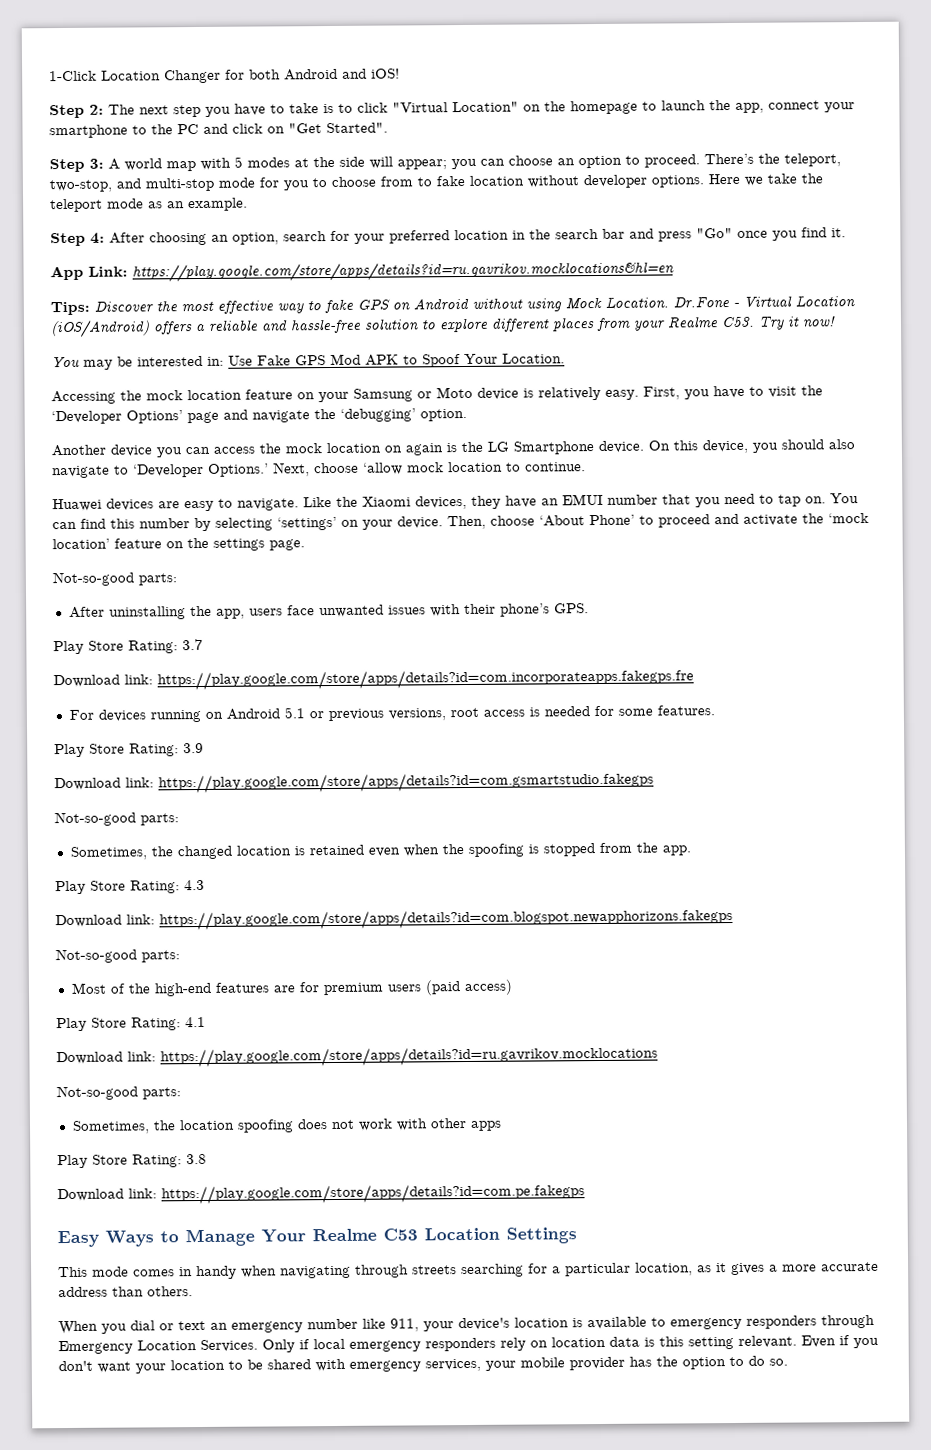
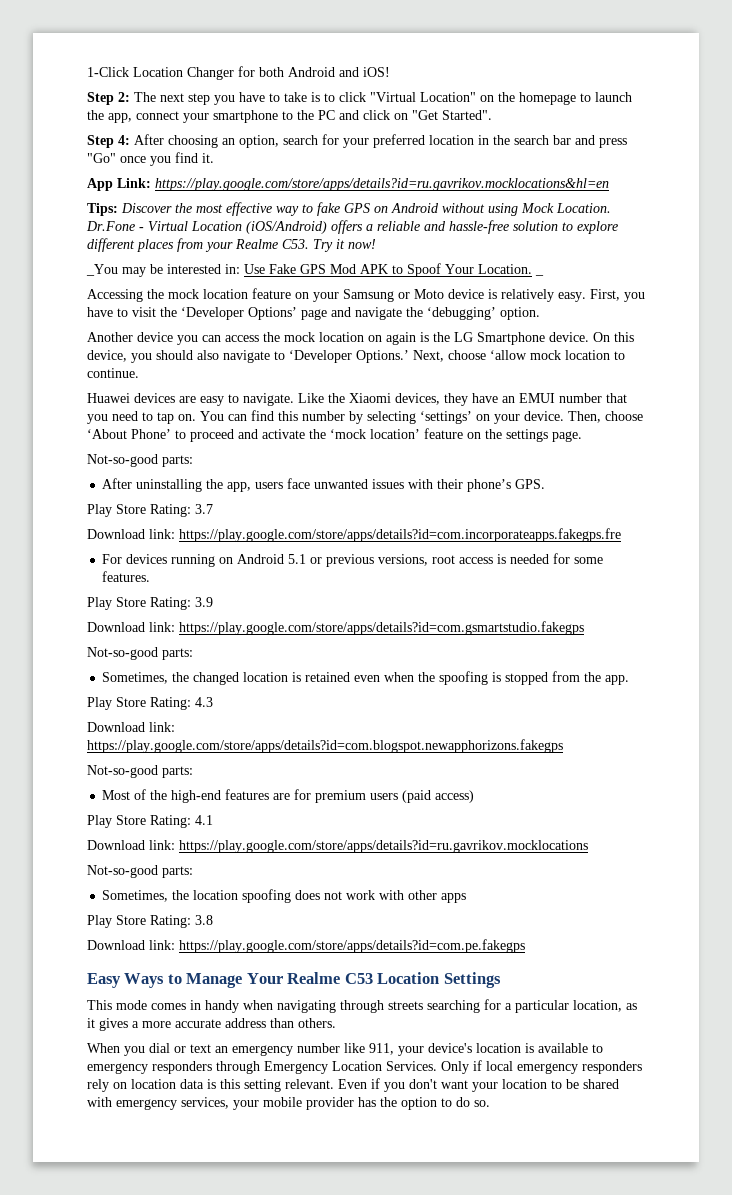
- Step 3: A world map with 5 modes at the side will appear; you can choose an option to proceed. There’s the teleport, two-stop, and multi-stop mode for you to choose from to fake location without developer options. Here we take the teleport mode as an example.
- You may be interested in: Use Fake GPS Mod APK to Spoof Your Location.
+ _You may be interested in: Use Fake GPS Mod APK to Spoof Your Location. _

